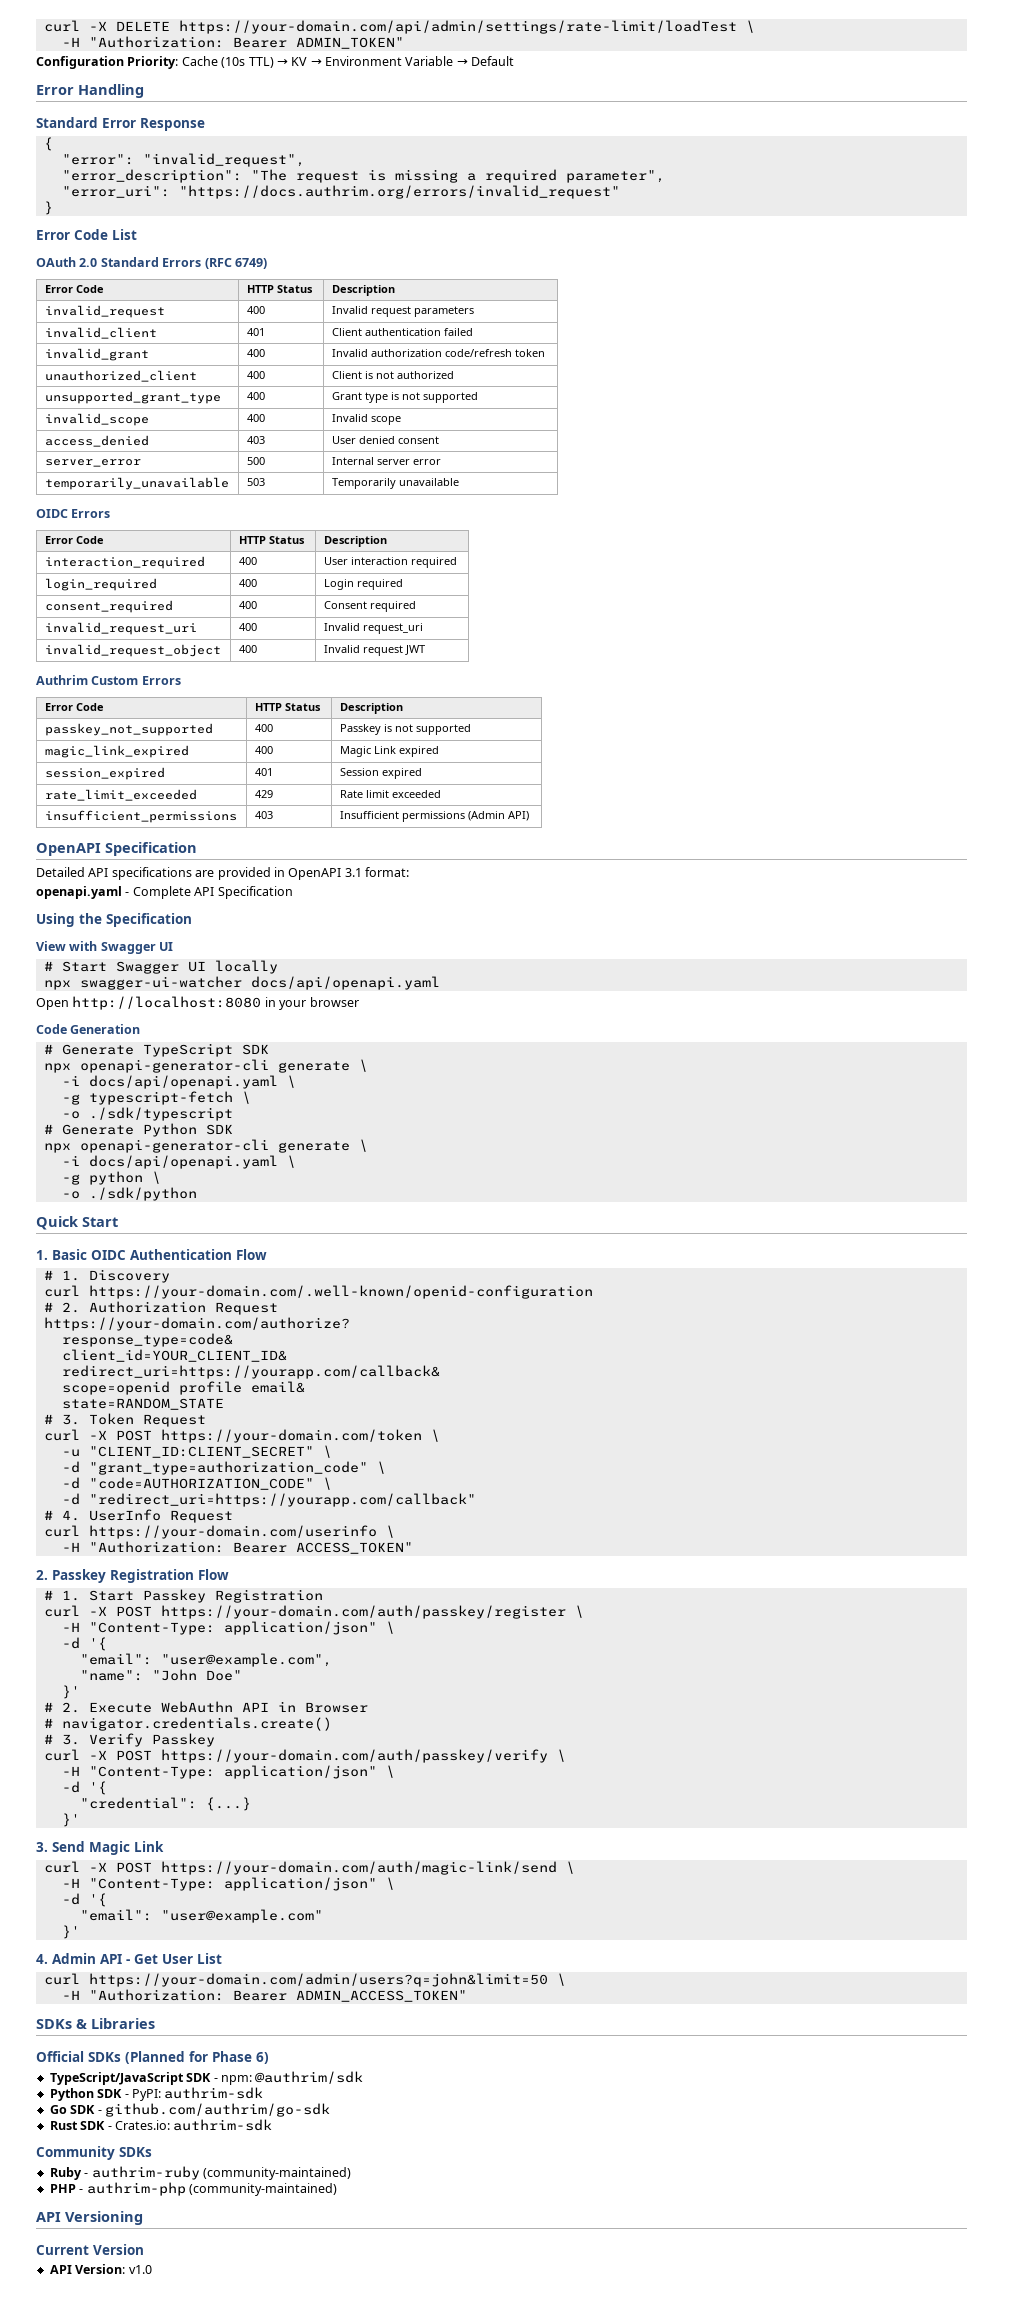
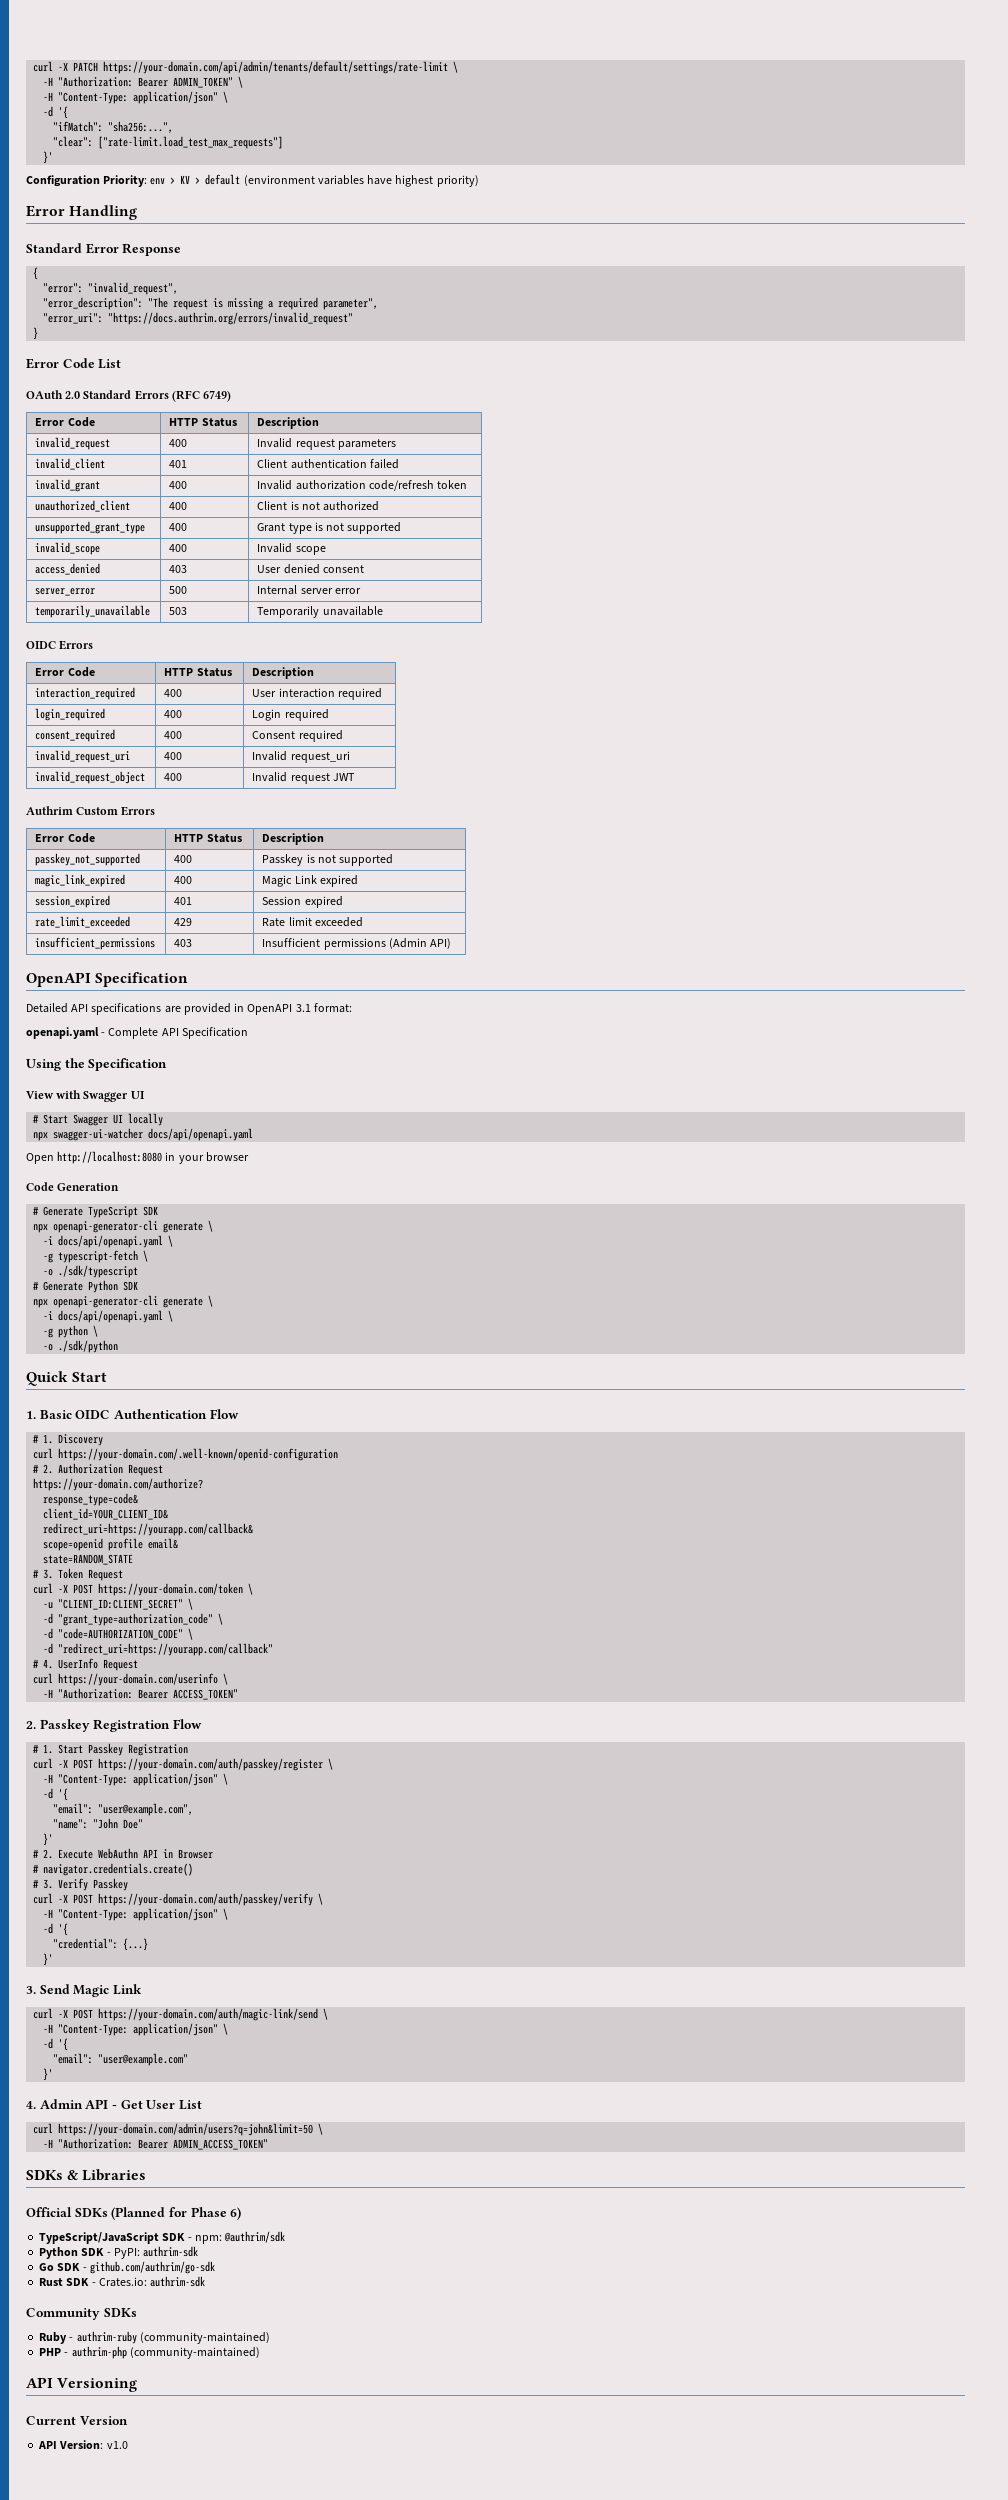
- curl -X DELETE https://your-domain.com/api/admin/settings/rate-limit/loadTest \
+ curl -X PATCH https://your-domain.com/api/admin/tenants/default/settings/rate-limit \
- -H "Authorization: Bearer ADMIN_TOKEN"
- Configuration Priority: Cache (10s TTL) → KV → Environment Variable → Default
+ -H "Authorization: Bearer ADMIN_TOKEN" \
+ -H "Content-Type: application/json" \
+ -d '{
+ "ifMatch": "sha256:...",
+ "clear": ["rate-limit.load_test_max_requests"]
+ }'
+ Configuration Priority: env > KV > default (environment variables have highest priority)

